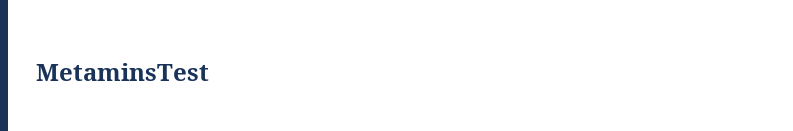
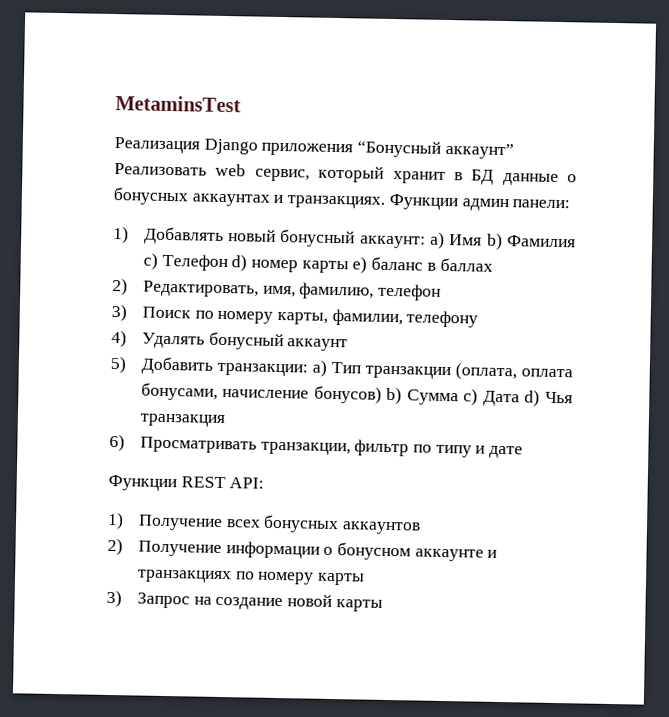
+ Реализация Django приложения “Бонусный аккаунт” Реализовать web сервис, который хранит в БД данные о бонусных аккаунтах и транзакциях. Функции админ панели:
+ 1) Добавлять новый бонусный аккаунт: a) Имя b) Фамилия c) Телефон d) номер карты e) баланс в баллах
+ 2) Редактировать, имя, фамилию, телефон
+ 3) Поиск по номеру карты, фамилии, телефону
+ 4) Удалять бонусный аккаунт
+ 5) Добавить транзакции: a) Тип транзакции (оплата, оплата бонусами, начисление бонусов) b) Сумма c) Дата d) Чья транзакция
+ 6) Просматривать транзакции, фильтр по типу и дате
+ Функции REST API:
+ 1) Получение всех бонусных аккаунтов
+ 2) Получение информации о бонусном аккаунте и транзакциях по номеру карты
+ 3) Запрос на создание новой карты

